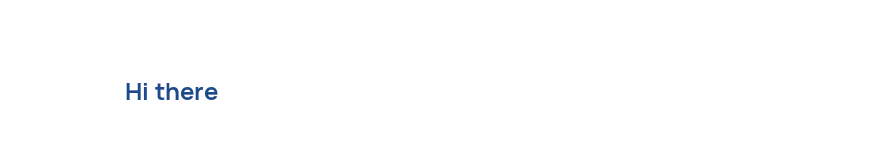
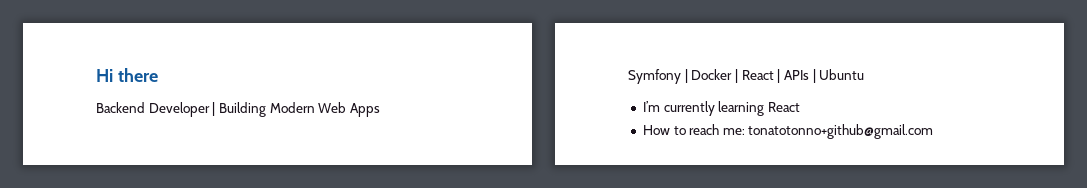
+ Backend Developer | Building Modern Web Apps
+ Symfony | Docker | React | APIs | Ubuntu
+ I’m currently learning React
+ How to reach me: tonatotonno+github@gmail.com

